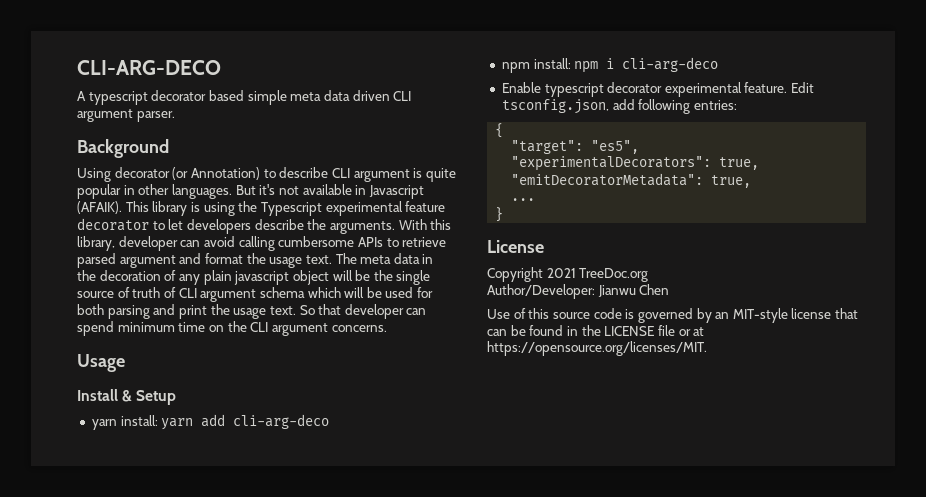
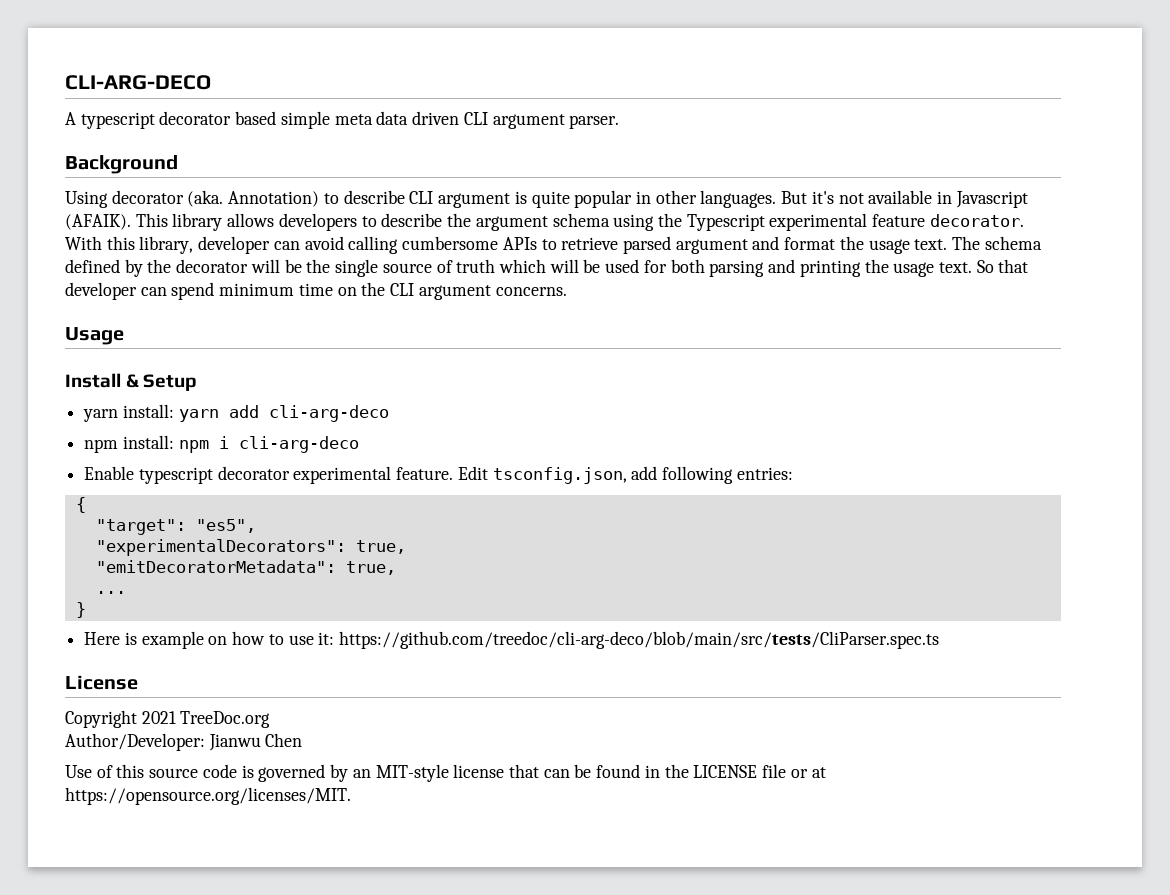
- Using decorator (or Annotation) to describe CLI argument is quite popular in other languages.
+ Using decorator (aka. Annotation) to describe CLI argument is quite popular in other languages.
- This library is using the Typescript experimental feature decorator to let developers describe the arguments.
+ This library allows developers to describe the argument schema using the Typescript experimental feature decorator.
- The meta data in the decoration of any plain javascript object will be the single source of truth of CLI argument schema which will be used for both parsing and print the usage text.
+ The schema defined by the decorator will be the single source of truth which will be used for both parsing and printing the usage text.
+ Here is example on how to use it: https://github.com/treedoc/cli-arg-deco/blob/main/src/tests/CliParser.spec.ts

